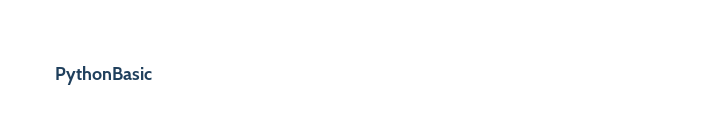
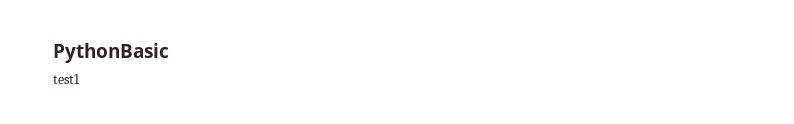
+ test1

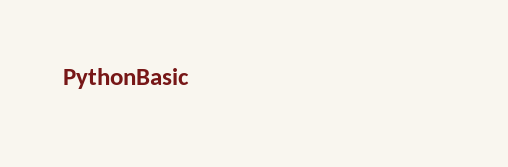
- test1

